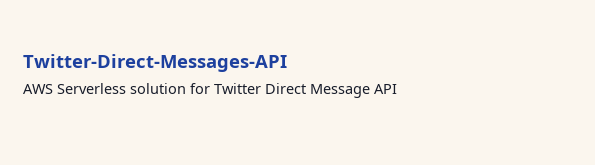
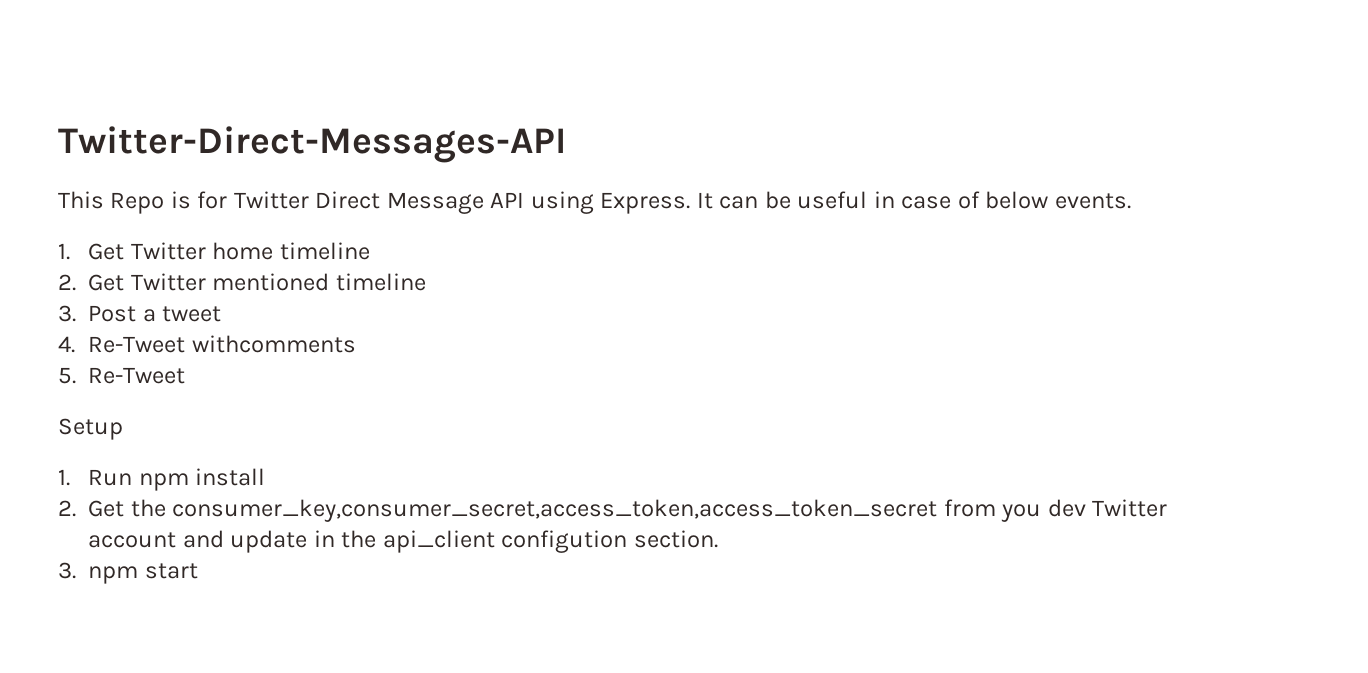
- AWS Serverless solution for Twitter Direct Message API
+ This Repo is for Twitter Direct Message API using Express. It can be useful in case of below events.
+ 1. Get Twitter home timeline
+ 2. Get Twitter mentioned timeline
+ 3. Post a tweet
+ 4. Re-Tweet withcomments
+ 5. Re-Tweet
+ Setup
+ 1. Run npm install
+ 2. Get the consumer_key,consumer_secret,access_token,access_token_secret from you dev Twitter account and update in the api_client configution section.
+ 3. npm start

